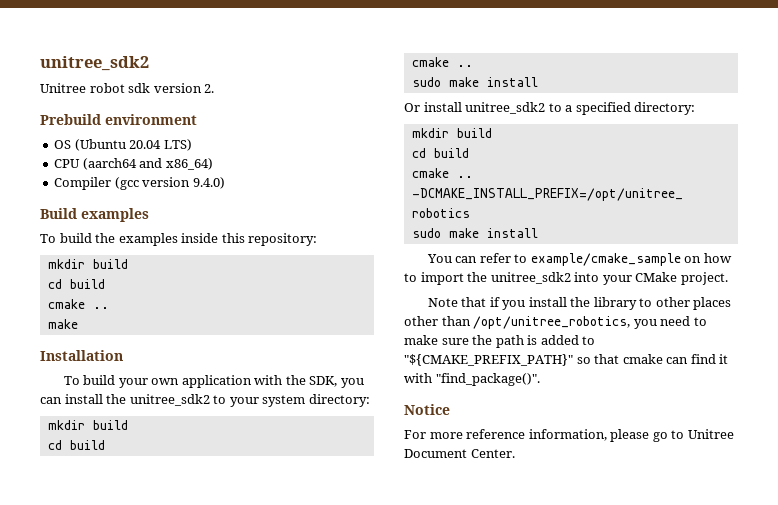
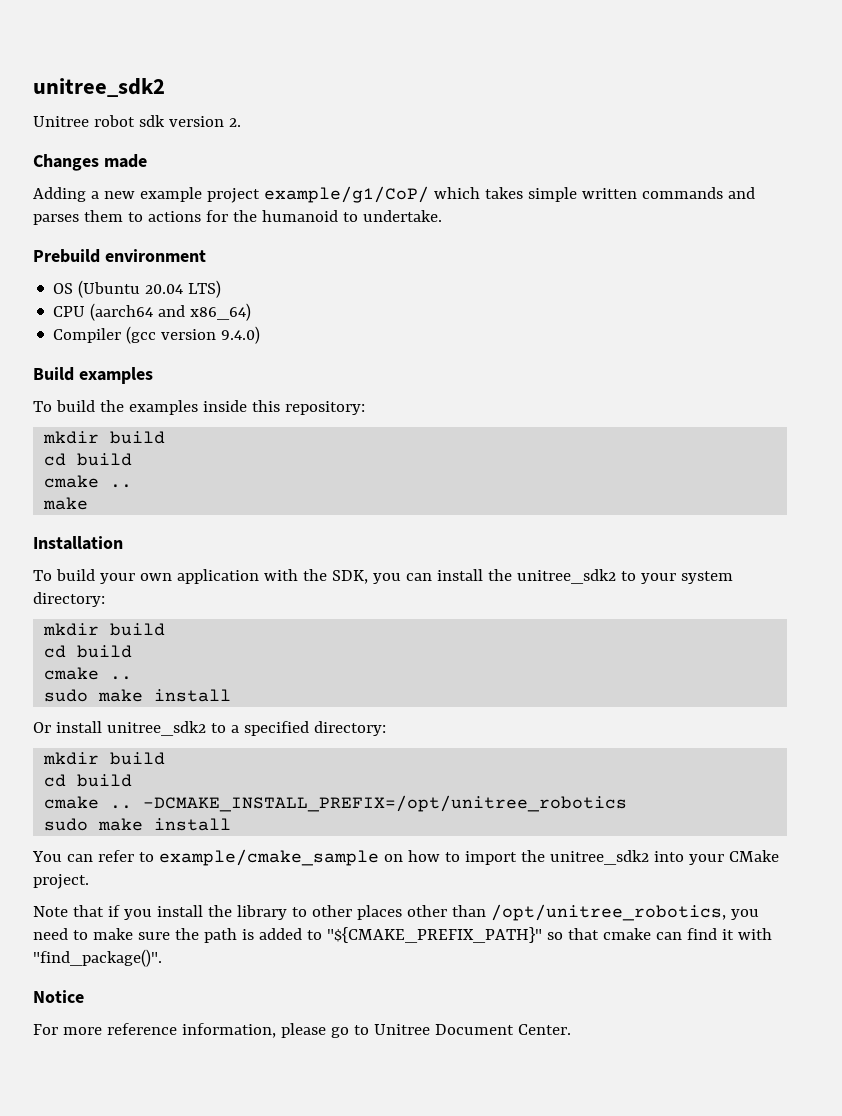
+ Changes made
+ Adding a new example project example/g1/CoP/ which takes simple written commands and parses them to actions for the humanoid to undertake.

